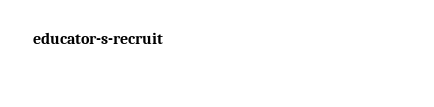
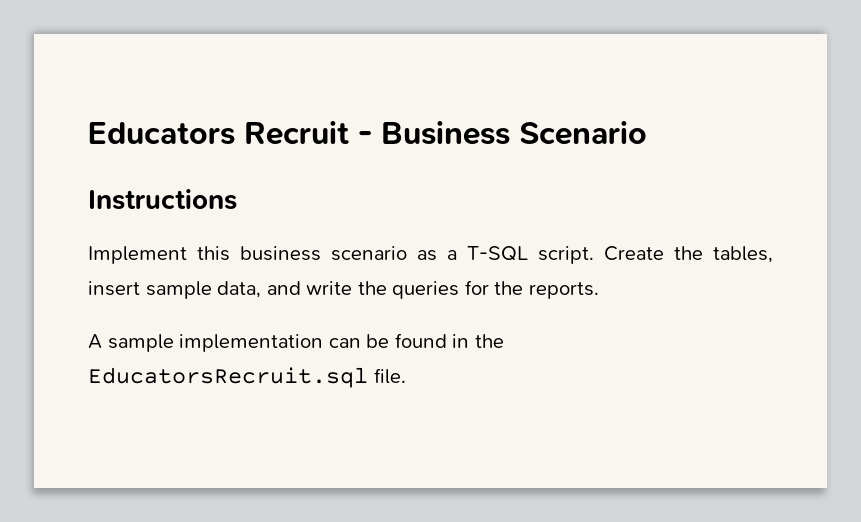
- educator-s-recruit
+ Educators Recruit - Business Scenario
+ Instructions
+ Implement this business scenario as a T-SQL script. Create the tables, insert sample data, and write the queries for the reports.
+ A sample implementation can be found in the EducatorsRecruit.sql file.

